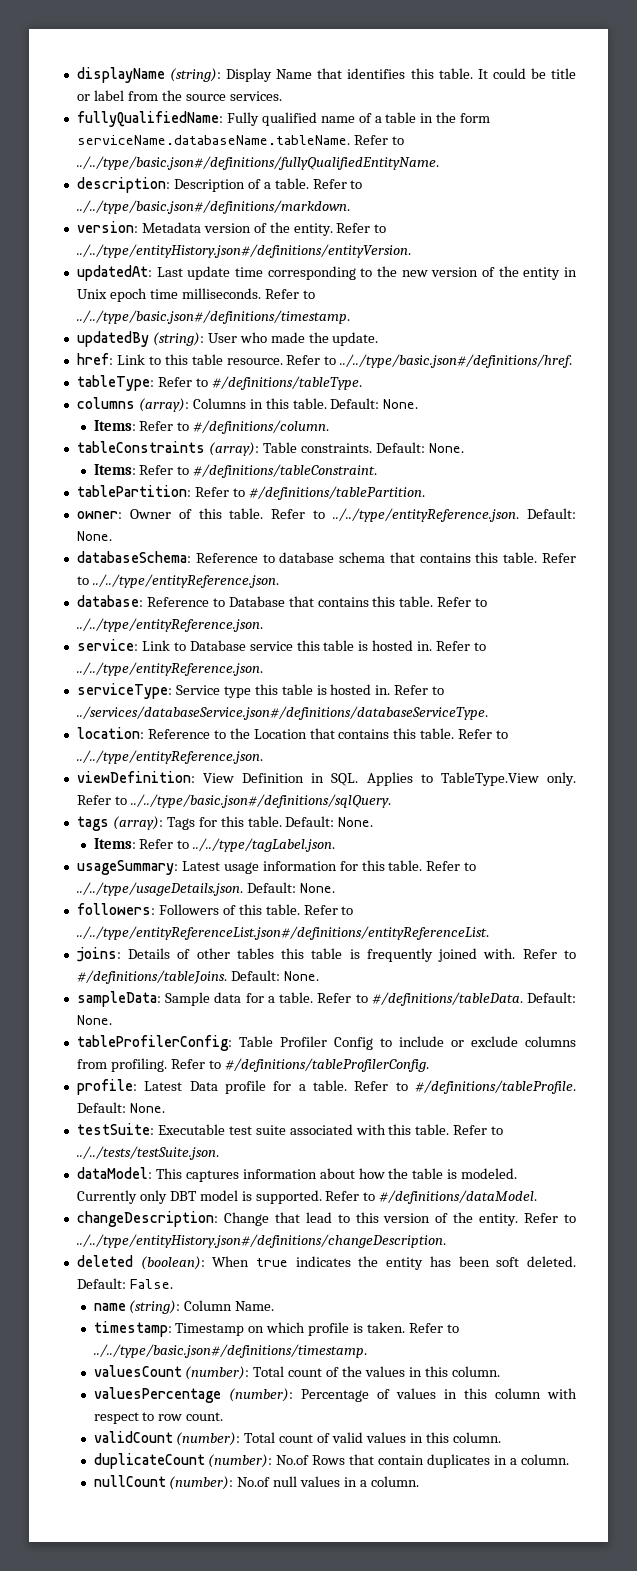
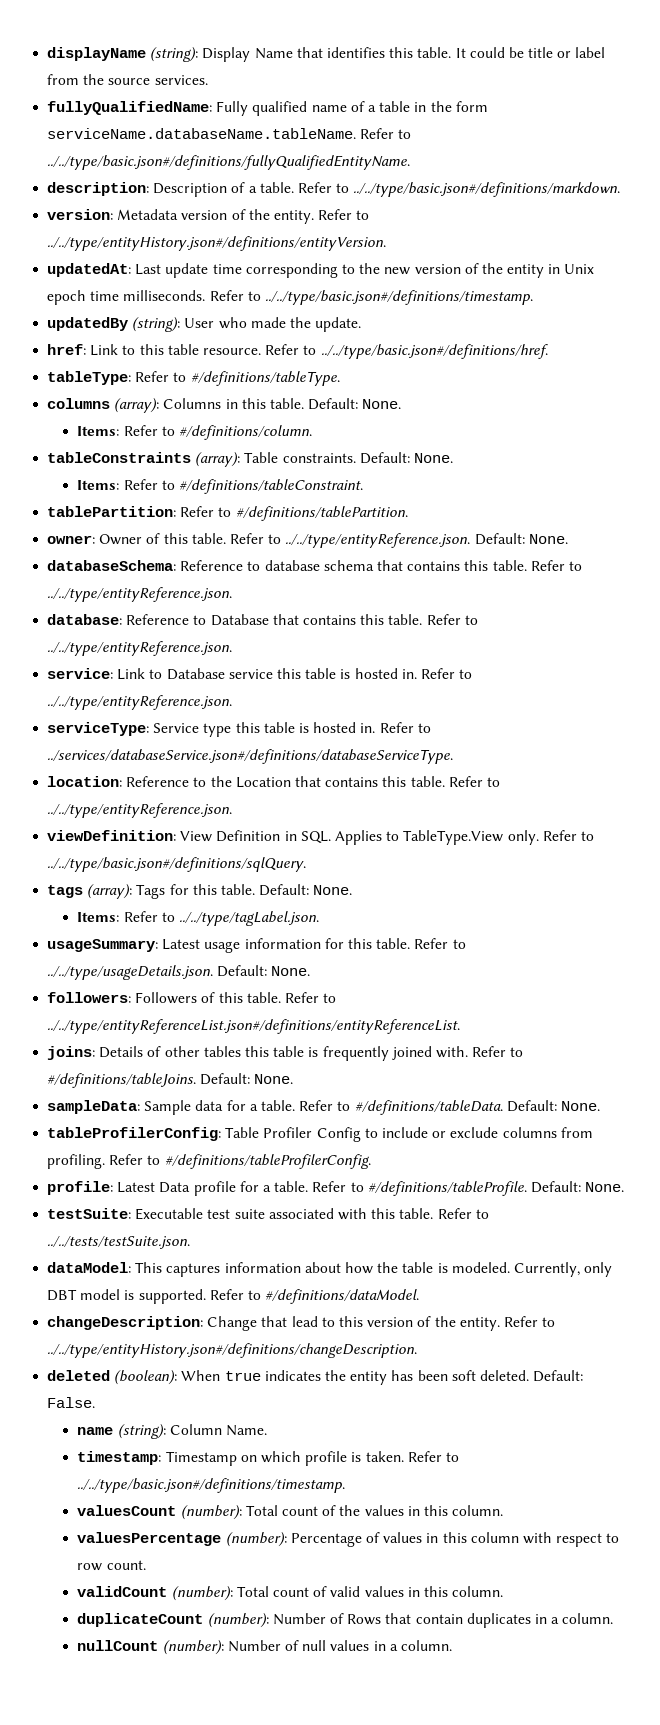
- Currently only DBT model is supported.
+ Currently, only DBT model is supported.
- duplicateCount (number): No.of Rows that contain duplicates in a column.
+ duplicateCount (number): Number of Rows that contain duplicates in a column.
- nullCount (number): No.of null values in a column.
+ nullCount (number): Number of null values in a column.

